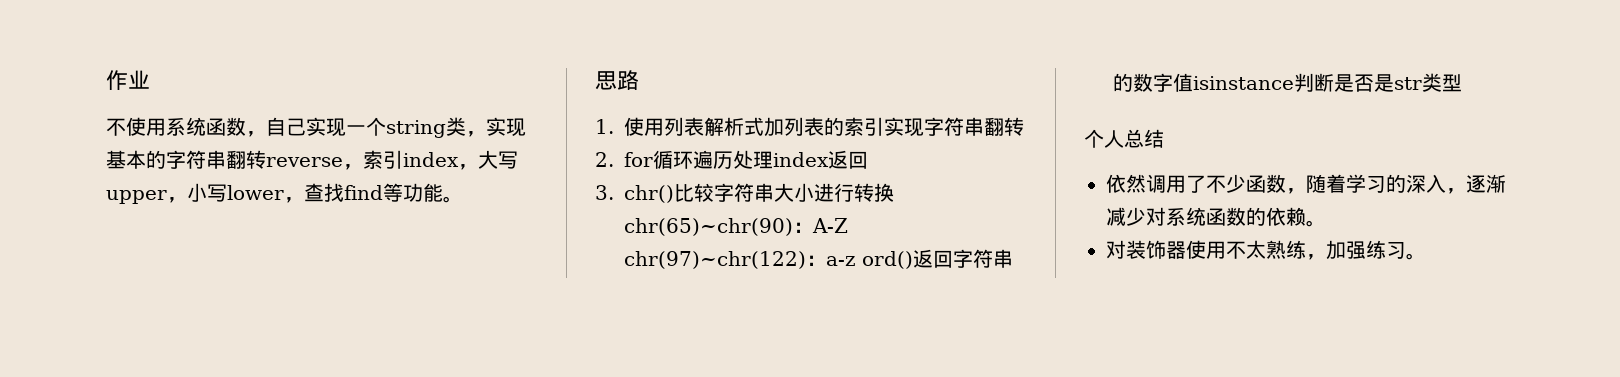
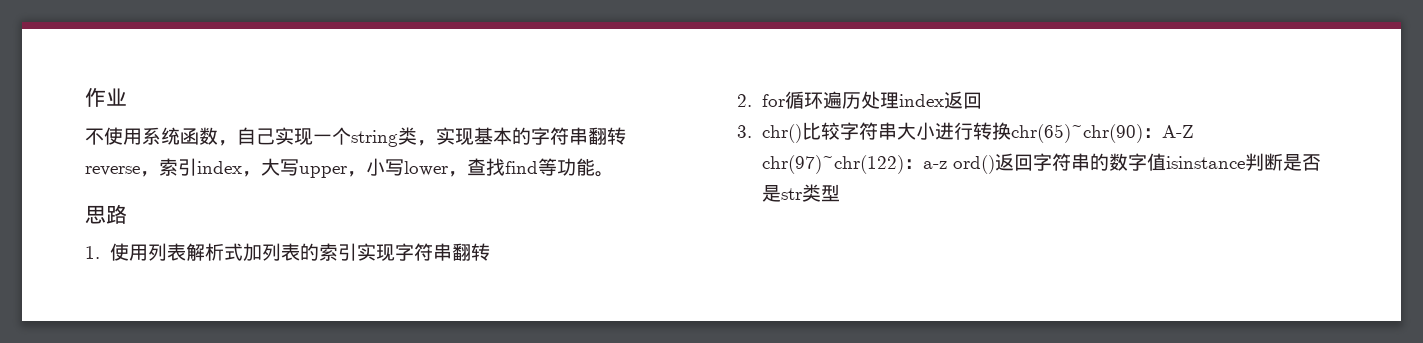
- 个人总结
- 依然调用了不少函数，随着学习的深入，逐渐减少对系统函数的依赖。
- 对装饰器使用不太熟练，加强练习。

